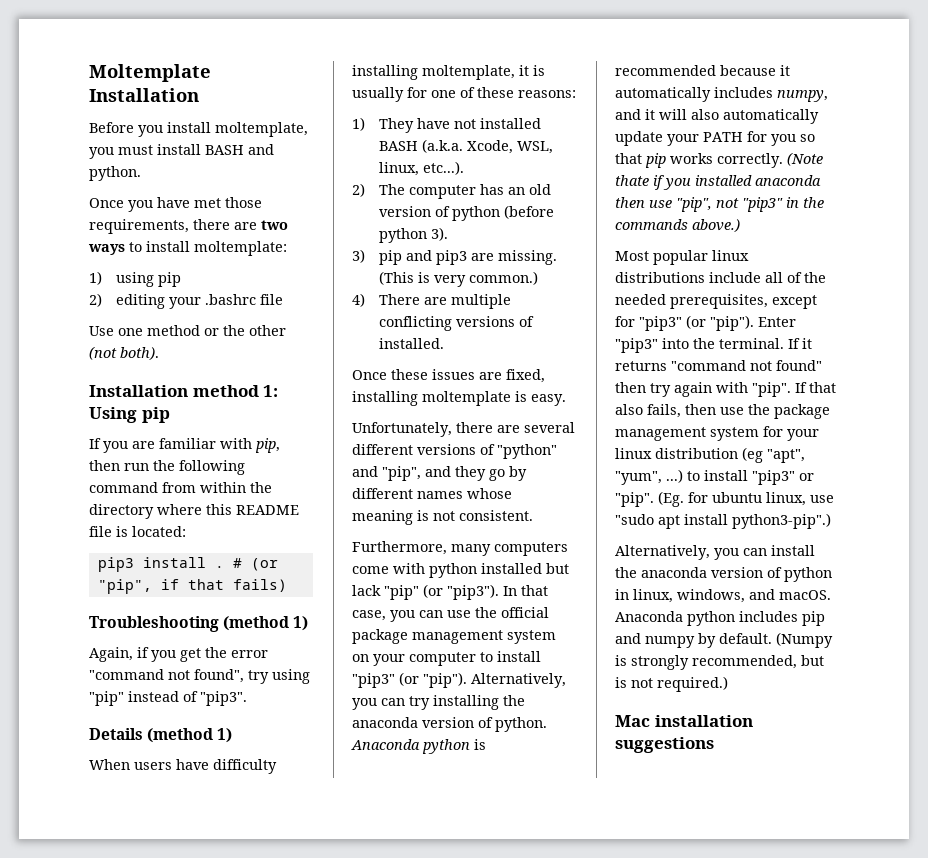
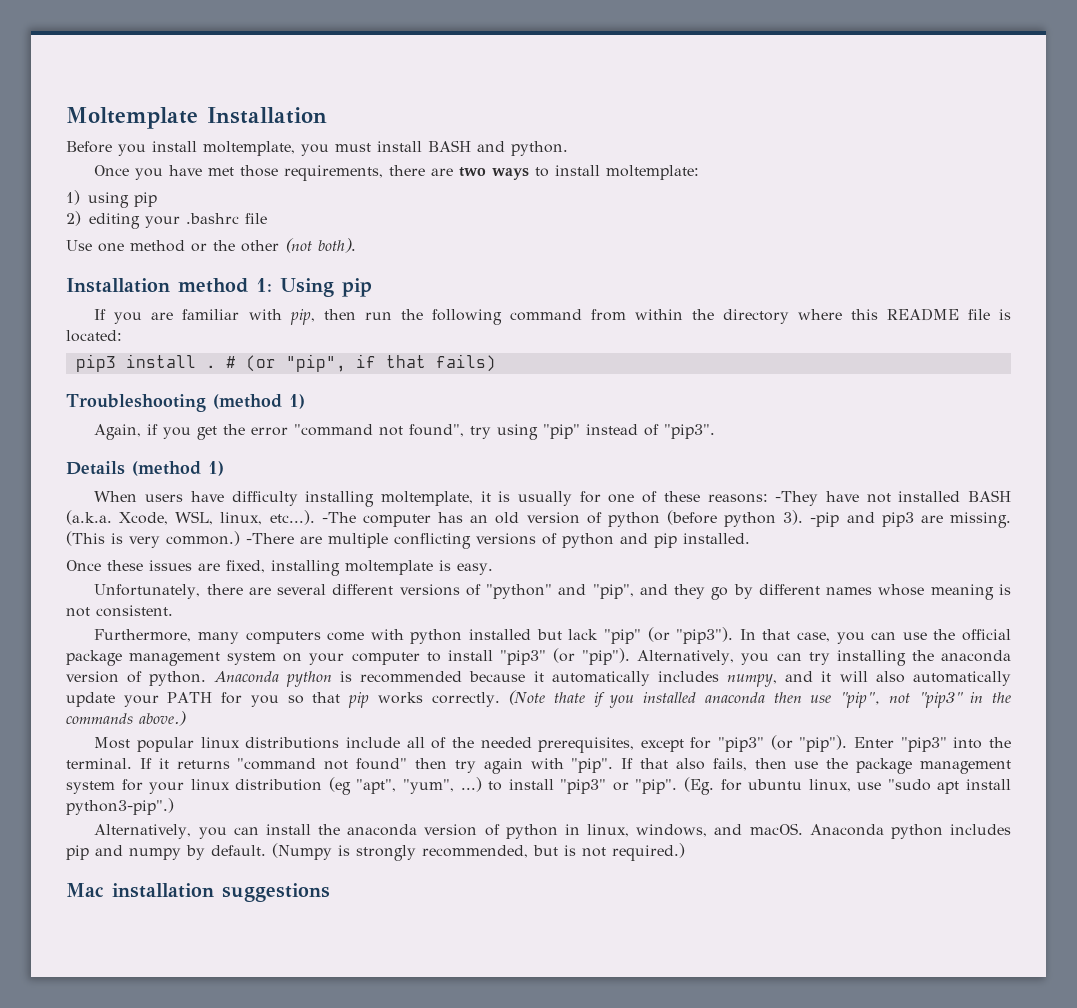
- When users have difficulty installing moltemplate, it is usually for one of these reasons:
- 1) They have not installed BASH (a.k.a. Xcode, WSL, linux, etc...).
- 2) The computer has an old version of python (before python 3).
- 3) pip and pip3 are missing.
+ When users have difficulty installing moltemplate, it is usually for one of these reasons: -They have not installed BASH (a.k.a. Xcode, WSL, linux, etc...). -The computer has an old version of python (before python 3). -pip and pip3 are missing.
- (This is very common.)
- 4) There are multiple conflicting versions of installed.
+ (This is very common.) -There are multiple conflicting versions of python and pip installed.

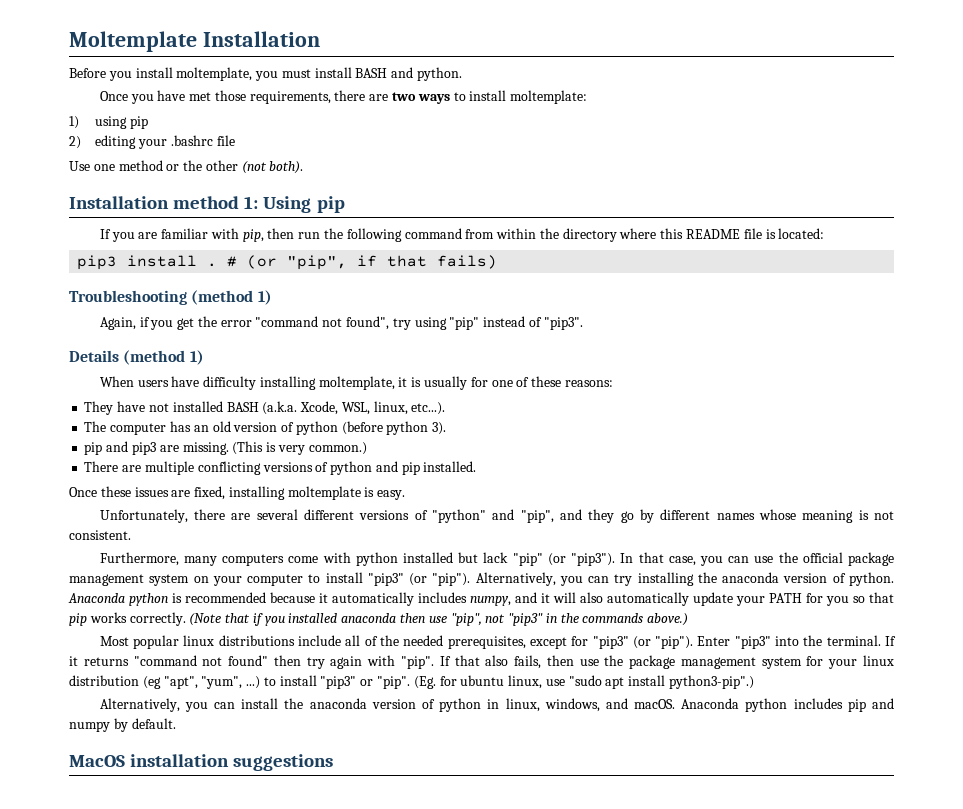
- When users have difficulty installing moltemplate, it is usually for one of these reasons: -They have not installed BASH (a.k.a. Xcode, WSL, linux, etc...). -The computer has an old version of python (before python 3). -pip and pip3 are missing.
+ When users have difficulty installing moltemplate, it is usually for one of these reasons:
+ They have not installed BASH (a.k.a. Xcode, WSL, linux, etc...).
+ The computer has an old version of python (before python 3).
+ pip and pip3 are missing.
- (This is very common.) -There are multiple conflicting versions of python and pip installed.
+ (This is very common.)
+ There are multiple conflicting versions of python and pip installed.
- (Note thate if you installed anaconda then use "pip", not "pip3" in the commands above.)
+ (Note that if you installed anaconda then use "pip", not "pip3" in the commands above.)
- Anaconda python includes pip and numpy by default. (Numpy is strongly recommended, but is not required.)
- Mac installation suggestions
+ Anaconda python includes pip and numpy by default.
+ MacOS installation suggestions

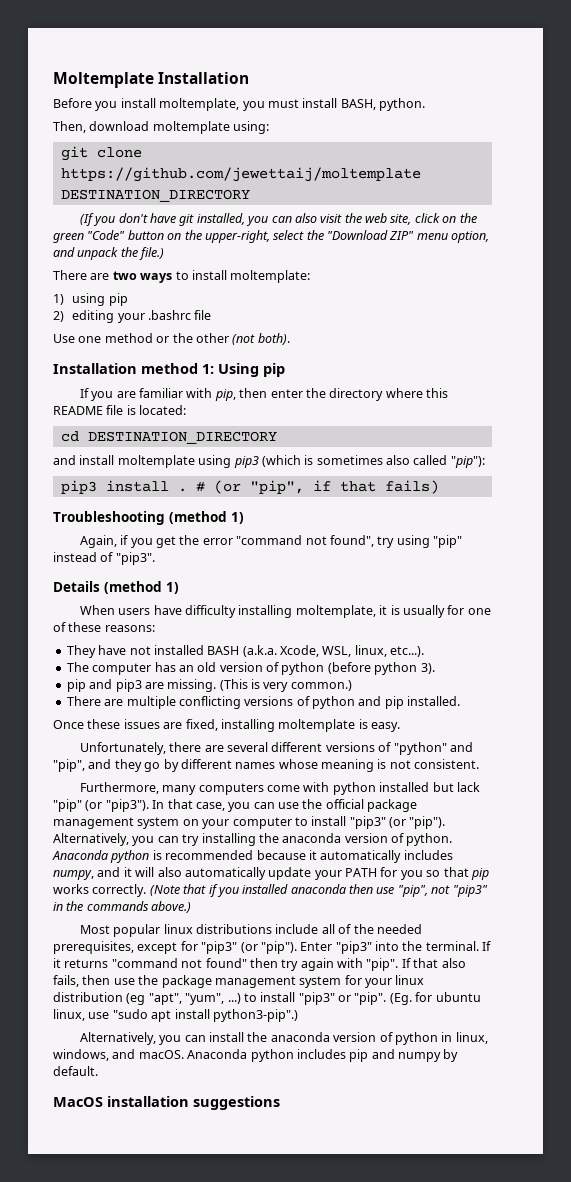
- Before you install moltemplate, you must install BASH and python.
+ Before you install moltemplate, you must install BASH, python.
- Once you have met those requirements, there are two ways to install moltemplate:
+ Then, download moltemplate using:
+ git clone https://github.com/jewettaij/moltemplate DESTINATION_DIRECTORY
+ (If you don't have git installed, you can also visit the web site, click on the green "Code" button on the upper-right, select the "Download ZIP" menu option, and unpack the file.)
+ There are two ways to install moltemplate:
- If you are familiar with pip, then run the following command from within the directory where this README file is located:
+ If you are familiar with pip, then enter the directory where this README file is located:
+ cd DESTINATION_DIRECTORY
+ and install moltemplate using pip3 (which is sometimes also called "pip"):

